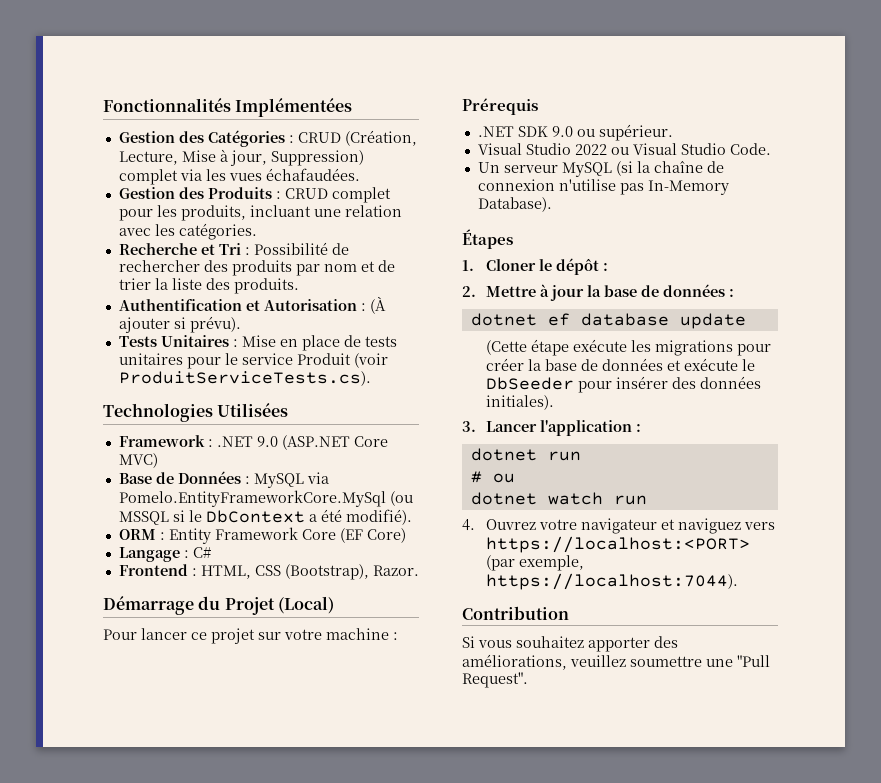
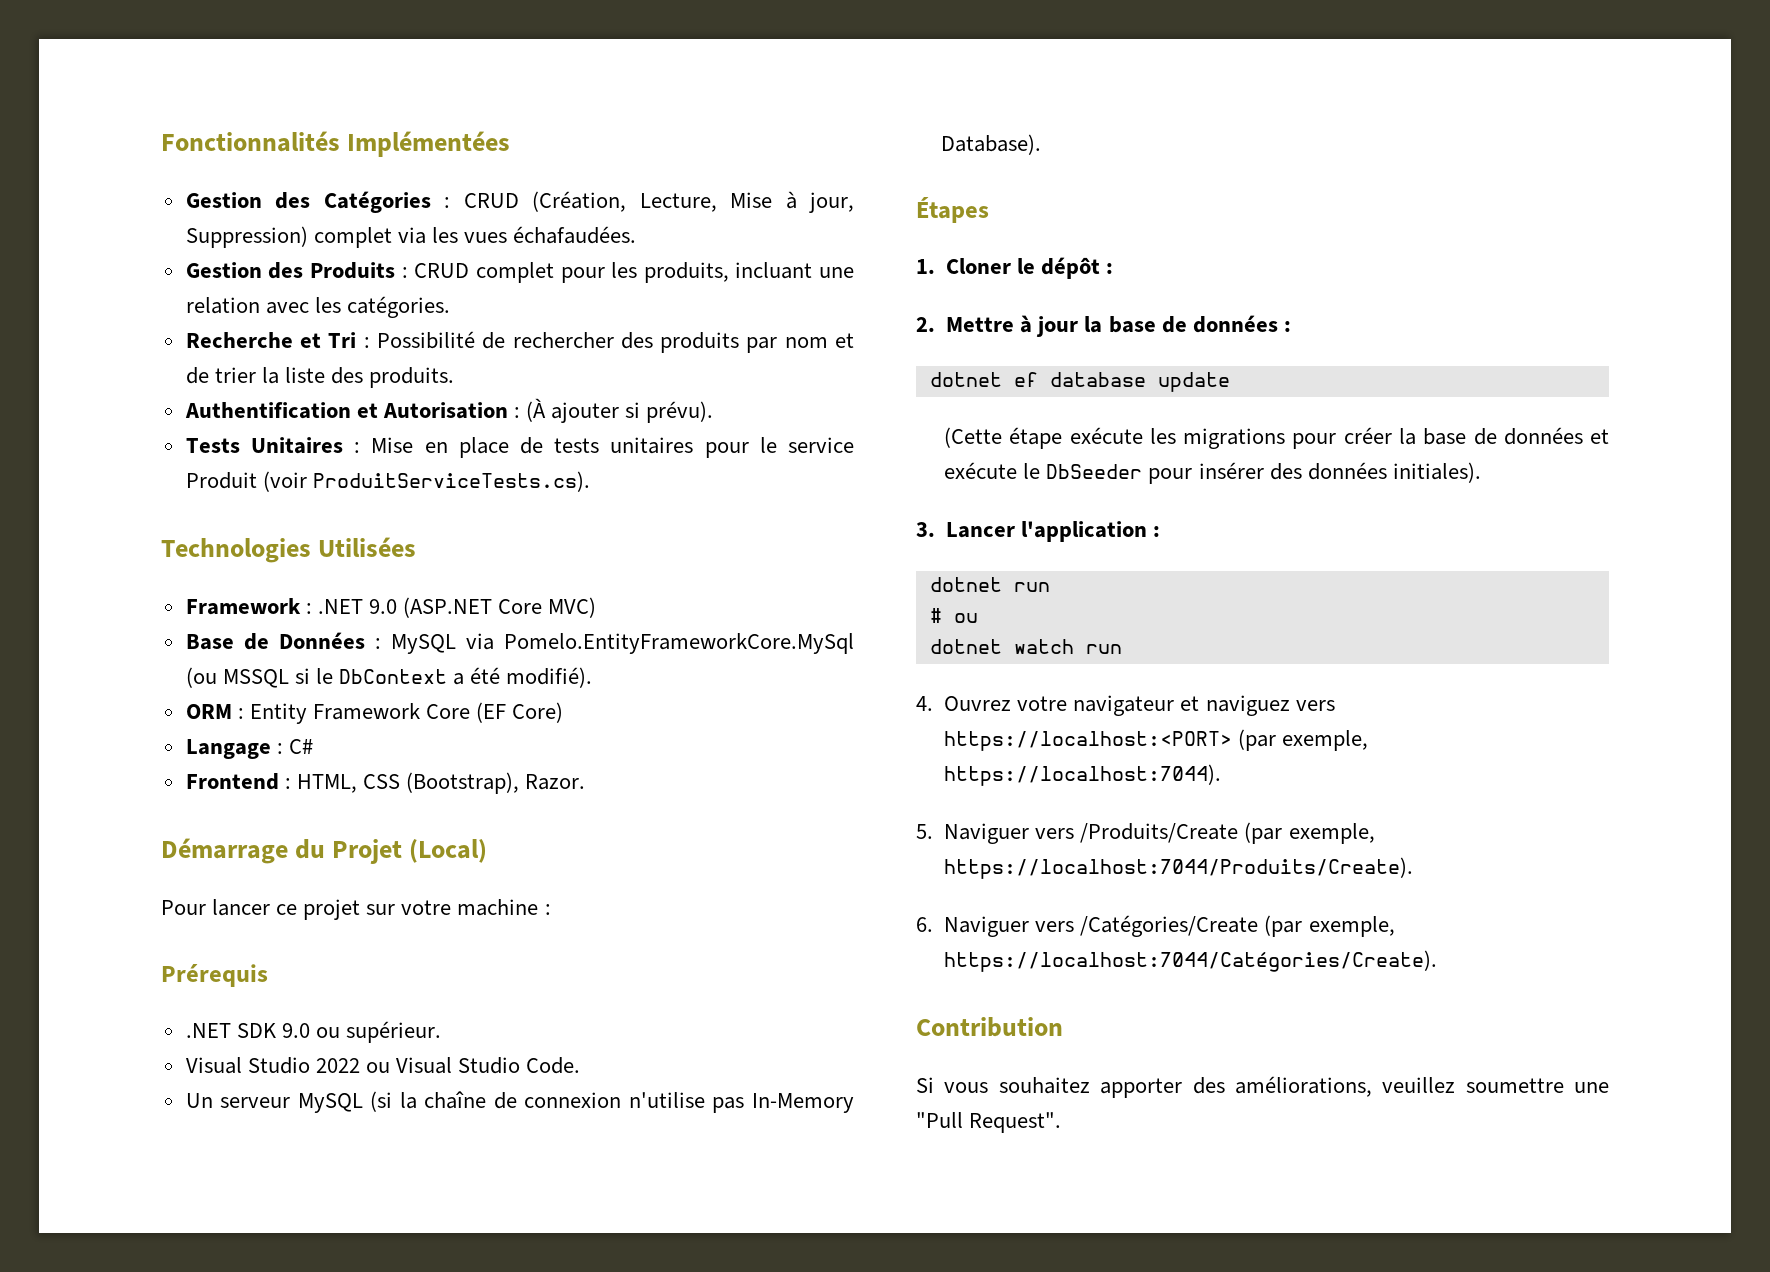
+ 5. Naviguer vers /Produits/Create (par exemple, https://localhost:7044/Produits/Create).
+ 6. Naviguer vers /Catégories/Create (par exemple, https://localhost:7044/Catégories/Create).

